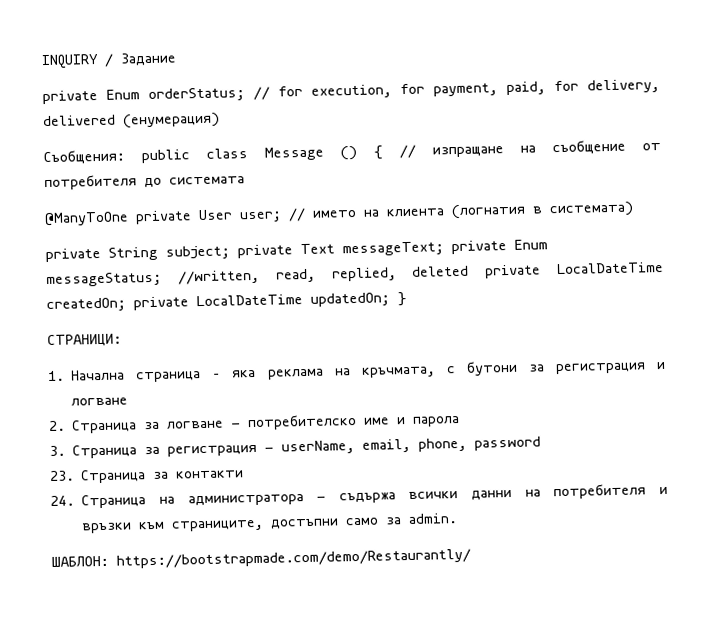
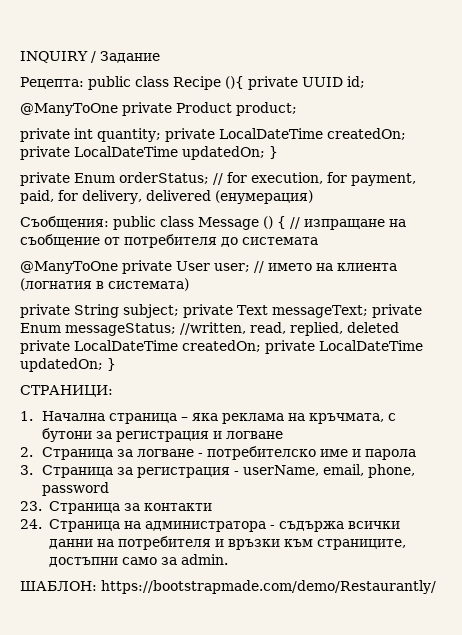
+ Рецепта: public class Recipe (){ private UUID id;
+ @ManyToOne private Product product;
+ private int quantity; private LocalDateTime createdOn; private LocalDateTime updatedOn; }

